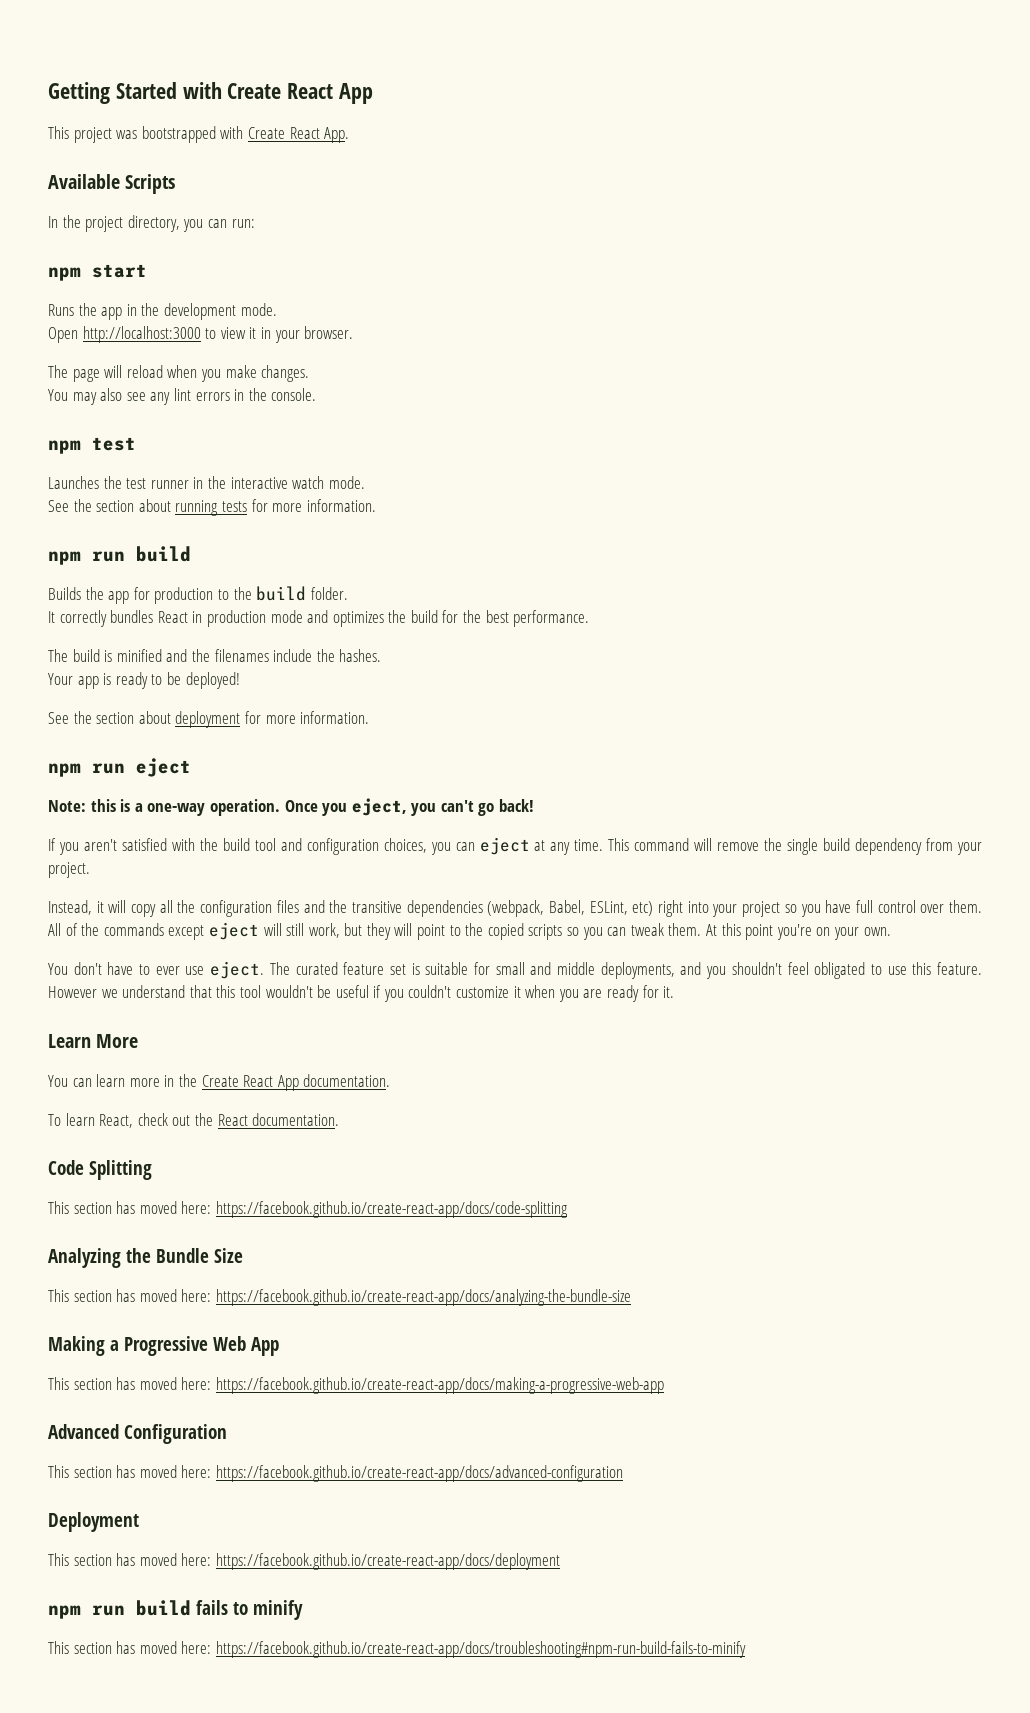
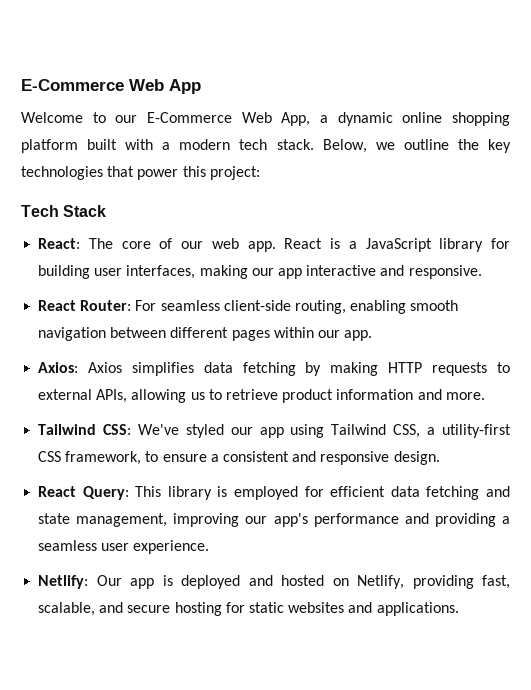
- Getting Started with Create React App
- This project was bootstrapped with Create React App.
- Available Scripts
- In the project directory, you can run:
- npm start
- Runs the app in the development mode.
- Open http://localhost:3000 to view it in your browser.
- The page will reload when you make changes.
- You may also see any lint errors in the console.
- npm test
- Launches the test runner in the interactive watch mode.
- See the section about running tests for more information.
- npm run build
- Builds the app for production to the build folder.
- It correctly bundles React in production mode and optimizes the build for the best performance.
- The build is minified and the filenames include the hashes.
- Your app is ready to be deployed!
- See the section about deployment for more information.
- npm run eject
- Note: this is a one-way operation. Once you eject, you can't go back!
- If you aren't satisfied with the build tool and configuration choices, you can eject at any time. This command will remove the single build dependency from your project.
- Instead, it will copy all the configuration files and the transitive dependencies (webpack, Babel, ESLint, etc) right into your project so you have full control over them. All of the commands except eject will still work, but they will point to the copied scripts so you can tweak them. At this point you're on your own.
- You don't have to ever use eject. The curated feature set is suitable for small and middle deployments, and you shouldn't feel obligated to use this feature. However we understand that this tool wouldn't be useful if you couldn't customize it when you are ready for it.
- Learn More
- You can learn more in the Create React App documentation.
- To learn React, check out the React documentation.
- Code Splitting
- This section has moved here: https://facebook.github.io/create-react-app/docs/code-splitting
- Analyzing the Bundle Size
- This section has moved here: https://facebook.github.io/create-react-app/docs/analyzing-the-bundle-size
- Making a Progressive Web App
- This section has moved here: https://facebook.github.io/create-react-app/docs/making-a-progressive-web-app
- Advanced Configuration
- This section has moved here: https://facebook.github.io/create-react-app/docs/advanced-configuration
- Deployment
- This section has moved here: https://facebook.github.io/create-react-app/docs/deployment
- npm run build fails to minify
- This section has moved here: https://facebook.github.io/create-react-app/docs/troubleshooting#npm-run-build-fails-to-minify
+ E-Commerce Web App
+ Welcome to our E-Commerce Web App, a dynamic online shopping platform built with a modern tech stack. Below, we outline the key technologies that power this project:
+ Tech Stack
+ React: The core of our web app. React is a JavaScript library for building user interfaces, making our app interactive and responsive.
+ React Router: For seamless client-side routing, enabling smooth navigation between different pages within our app.
+ Axios: Axios simplifies data fetching by making HTTP requests to external APIs, allowing us to retrieve product information and more.
+ Tailwind CSS: We've styled our app using Tailwind CSS, a utility-first CSS framework, to ensure a consistent and responsive design.
+ React Query: This library is employed for efficient data fetching and state management, improving our app's performance and providing a seamless user experience.
+ Netlify: Our app is deployed and hosted on Netlify, providing fast, scalable, and secure hosting for static websites and applications.

